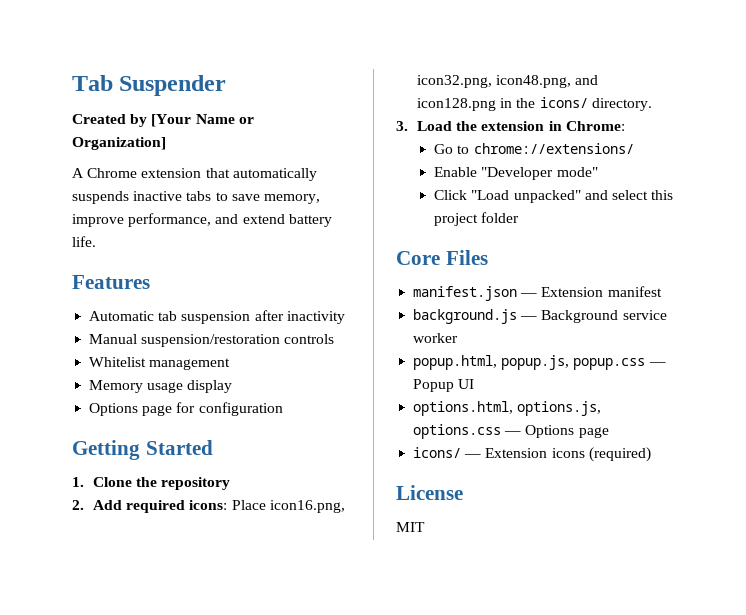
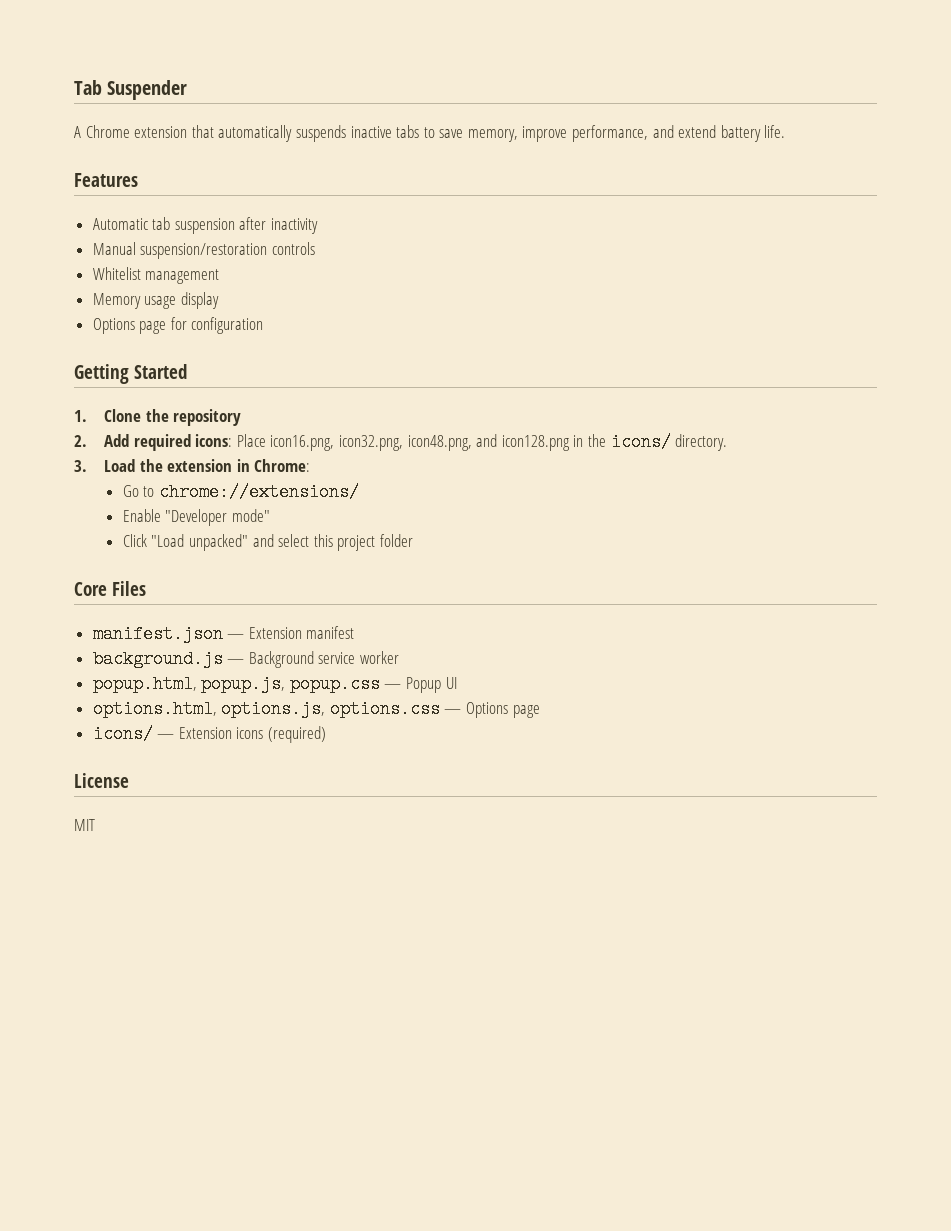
- Created by [Your Name or Organization]

